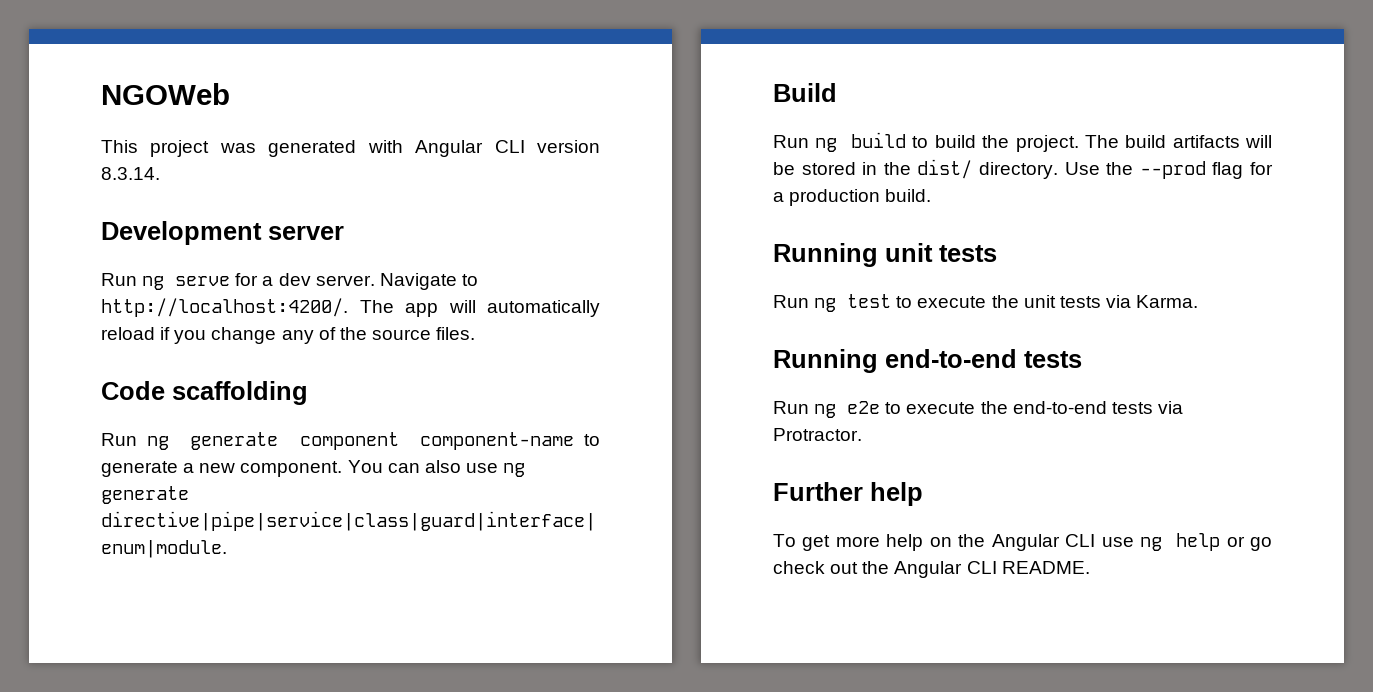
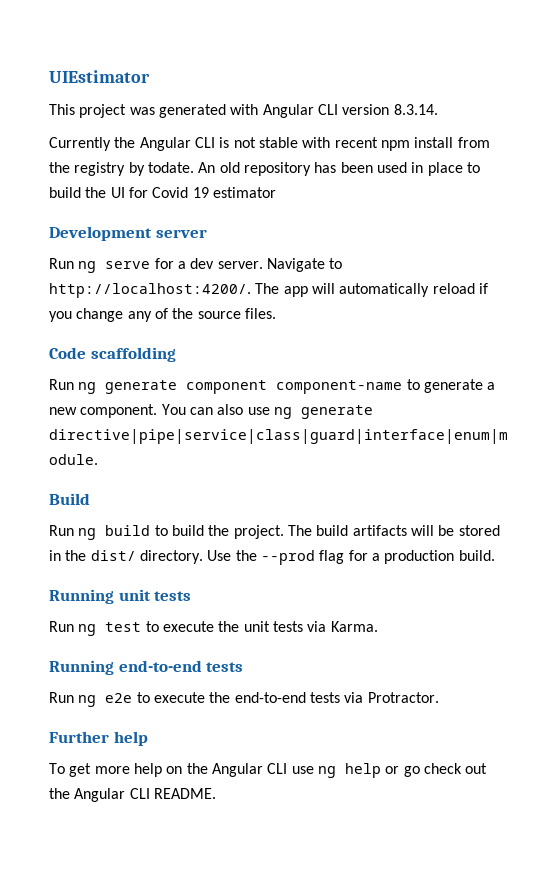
- NGOWeb
+ UIEstimator
+ Currently the Angular CLI is not stable with recent npm install from the registry by todate. An old repository has been used in place to build the UI for Covid 19 estimator

